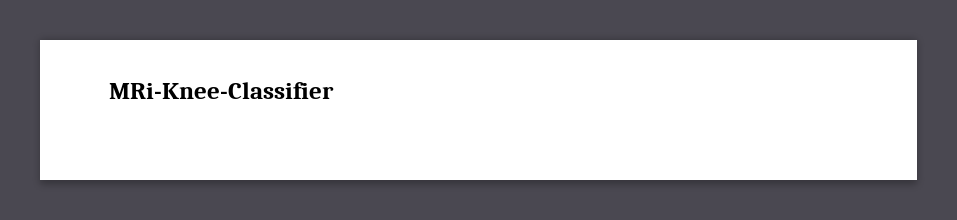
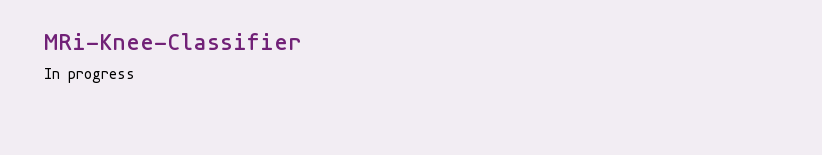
+ In progress

